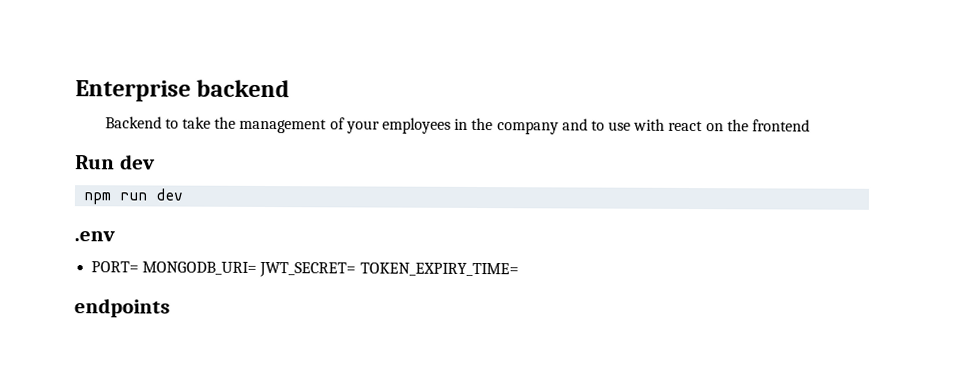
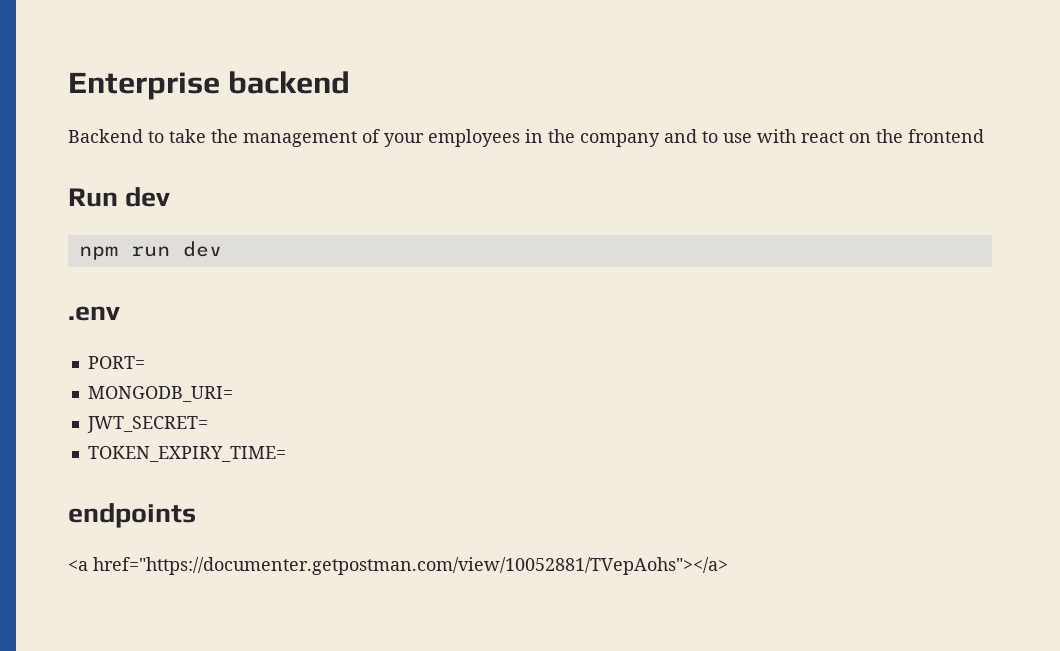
- PORT= MONGODB_URI= JWT_SECRET= TOKEN_EXPIRY_TIME=
+ PORT=
+ MONGODB_URI=
+ JWT_SECRET=
+ TOKEN_EXPIRY_TIME=
+ <a href="https://documenter.getpostman.com/view/10052881/TVepAohs"></a>

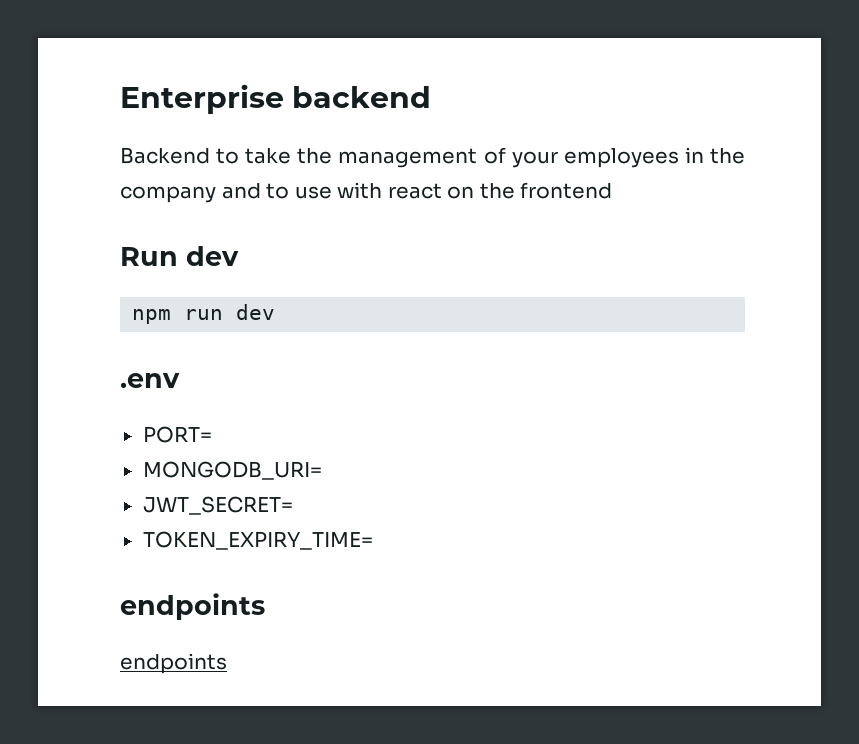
  TOKEN_EXPIRY_TIME=
  endpoints
- <a href="https://documenter.getpostman.com/view/10052881/TVepAohs"></a>
+ endpoints

